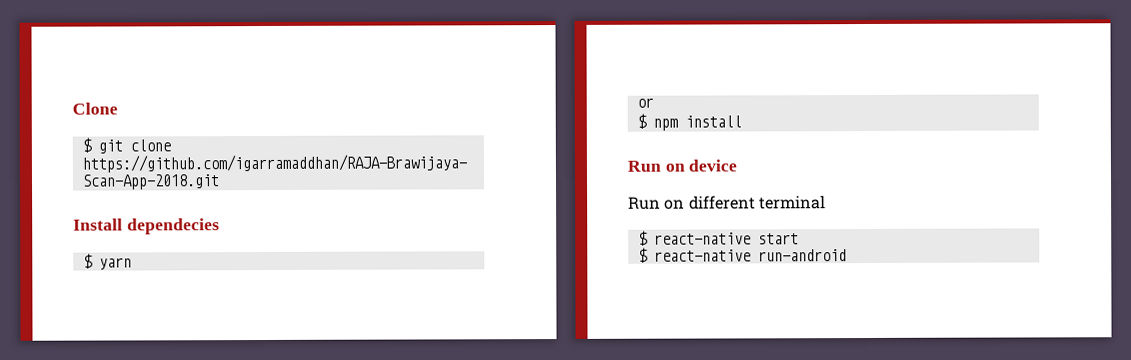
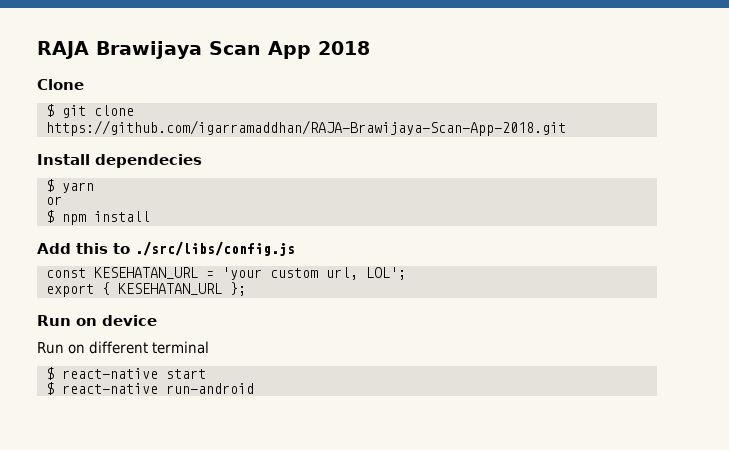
+ RAJA Brawijaya Scan App 2018
+ Add this to ./src/libs/config.js
+ const KESEHATAN_URL = 'your custom url, LOL';
+ export { KESEHATAN_URL };

